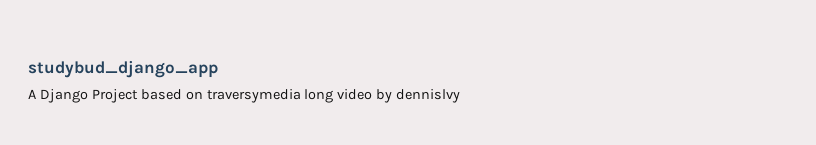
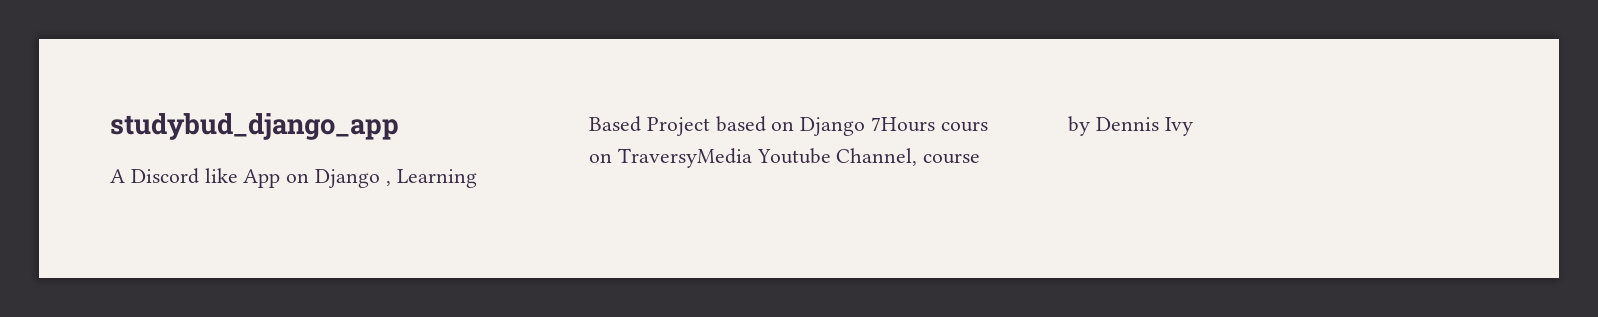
- A Django Project based on traversymedia long video by dennislvy
+ A Discord like App on Django , Learning Based Project based on Django 7Hours cours on TraversyMedia Youtube Channel, course by Dennis Ivy

